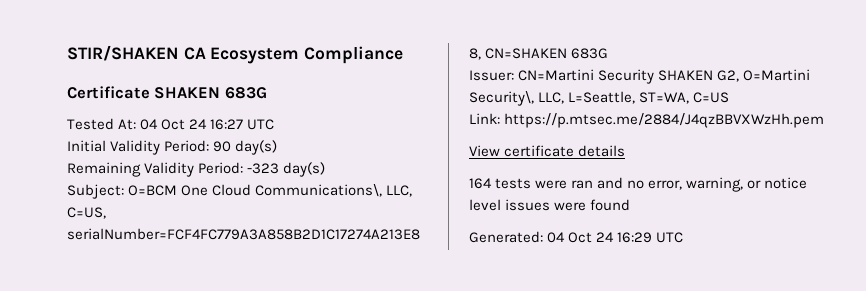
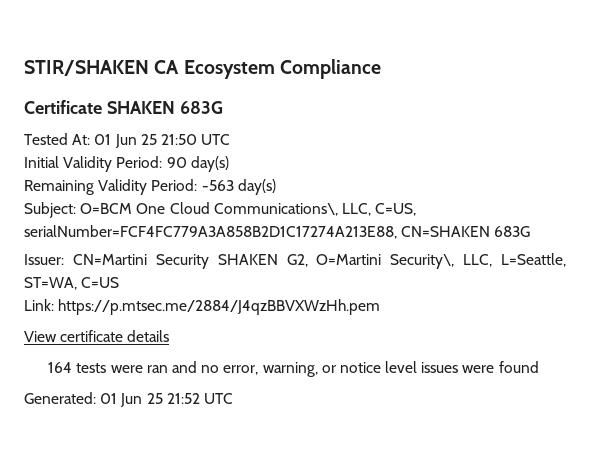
- Tested At: 04 Oct 24 16:27 UTC
+ Tested At: 01 Jun 25 21:50 UTC
- Remaining Validity Period: -323 day(s)
+ Remaining Validity Period: -563 day(s)
- Generated: 04 Oct 24 16:29 UTC
+ Generated: 01 Jun 25 21:52 UTC

